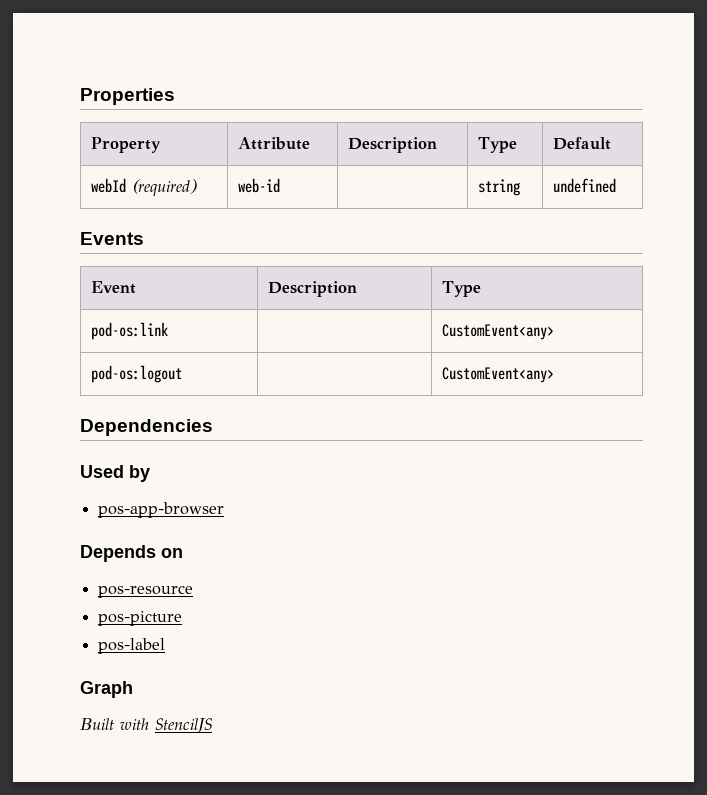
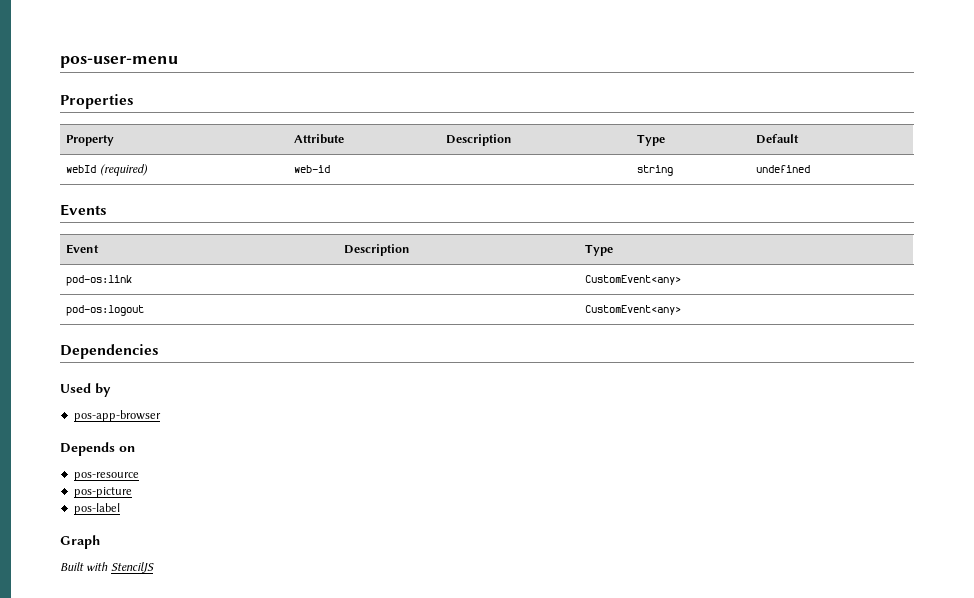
+ pos-user-menu

